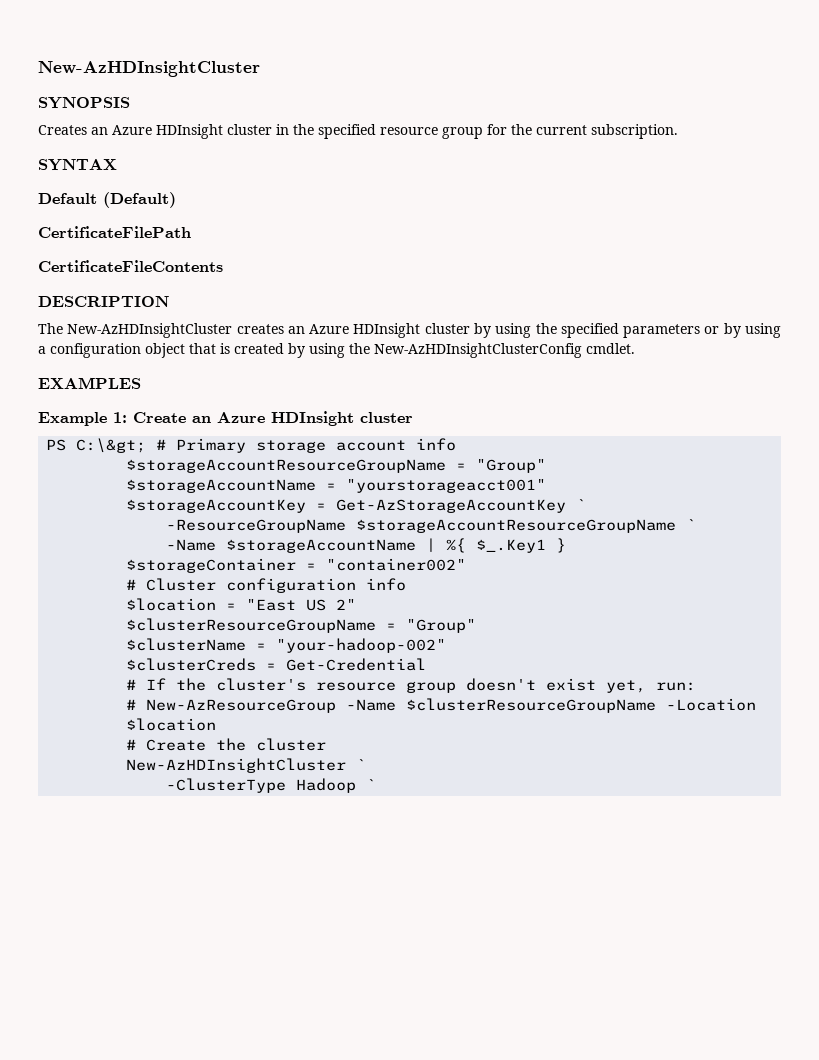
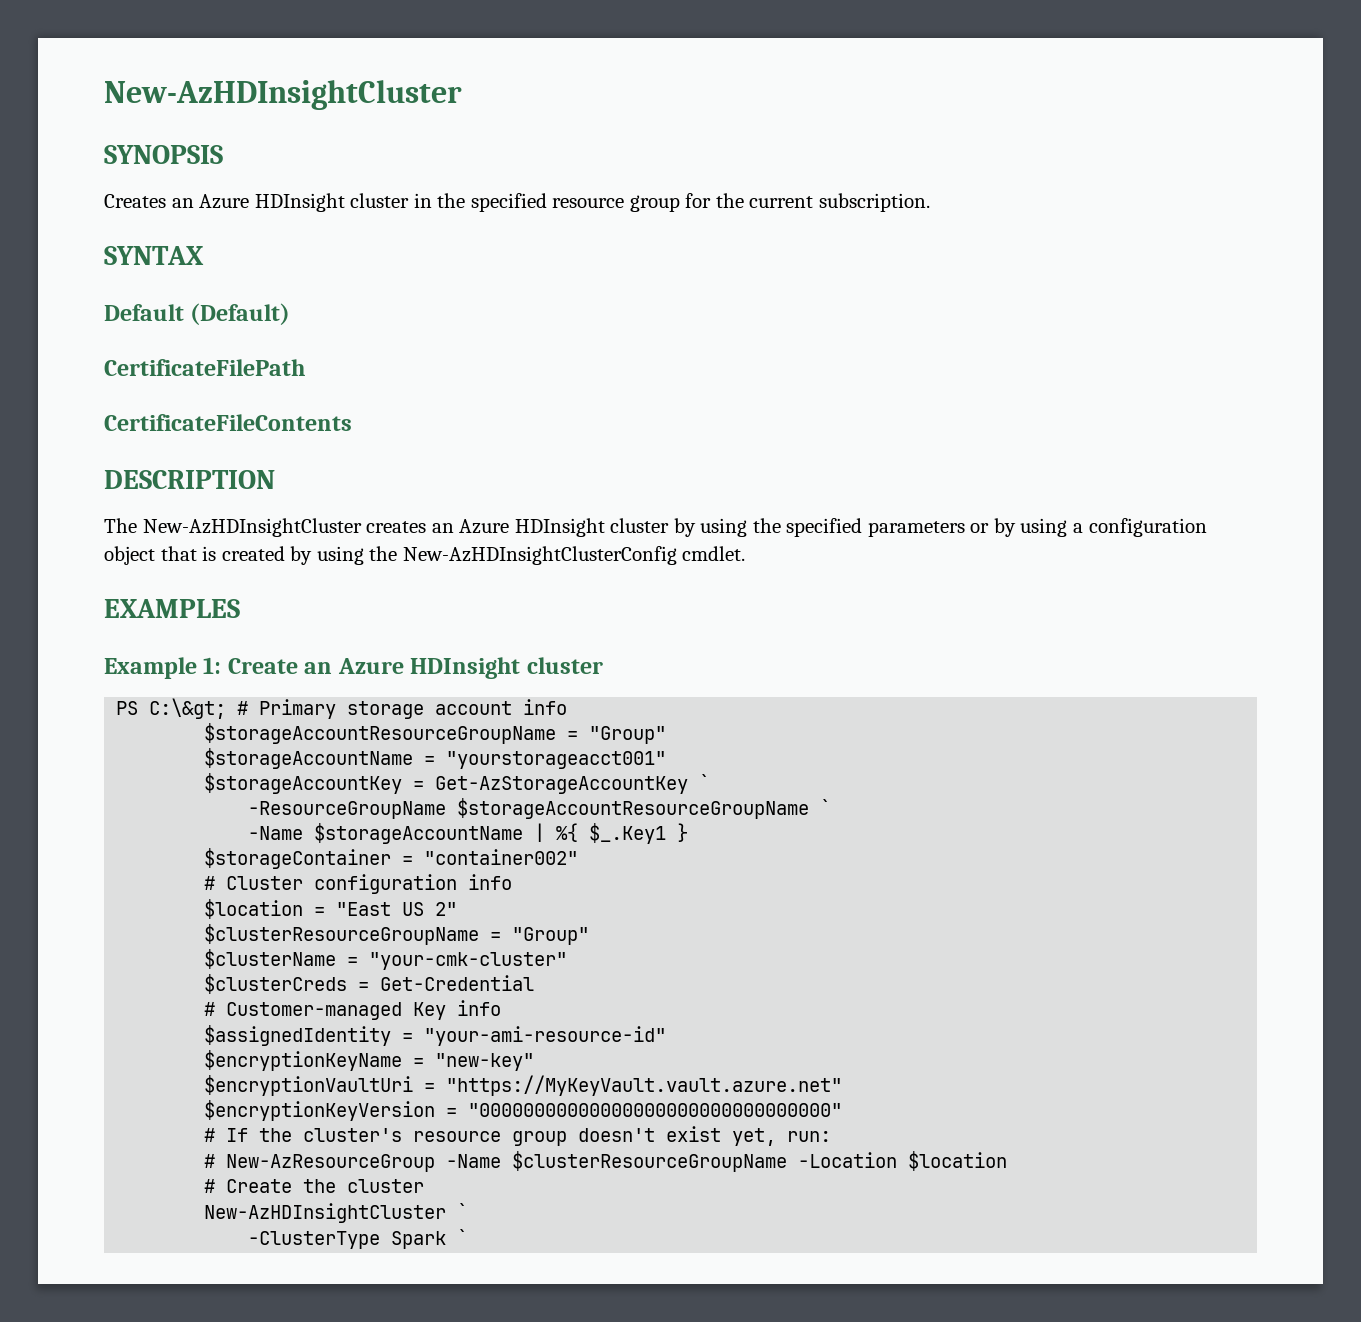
- $clusterName = "your-hadoop-002"
+ $clusterName = "your-cmk-cluster"
+ # Customer-managed Key info
+ $assignedIdentity = "your-ami-resource-id"
+ $encryptionKeyName = "new-key"
+ $encryptionVaultUri = "https://MyKeyVault.vault.azure.net"
+ $encryptionKeyVersion = "00000000000000000000000000000000"
- -ClusterType Hadoop `
+ -ClusterType Spark `

